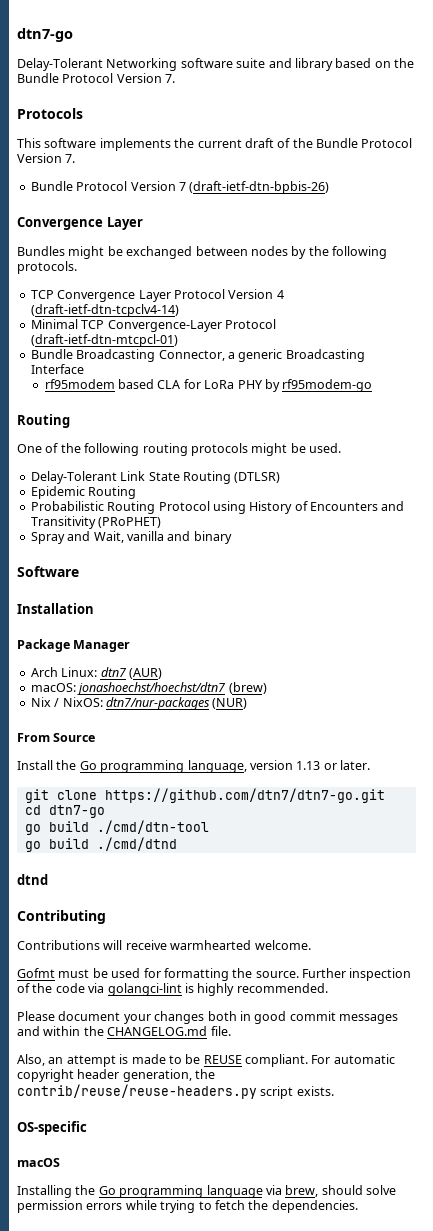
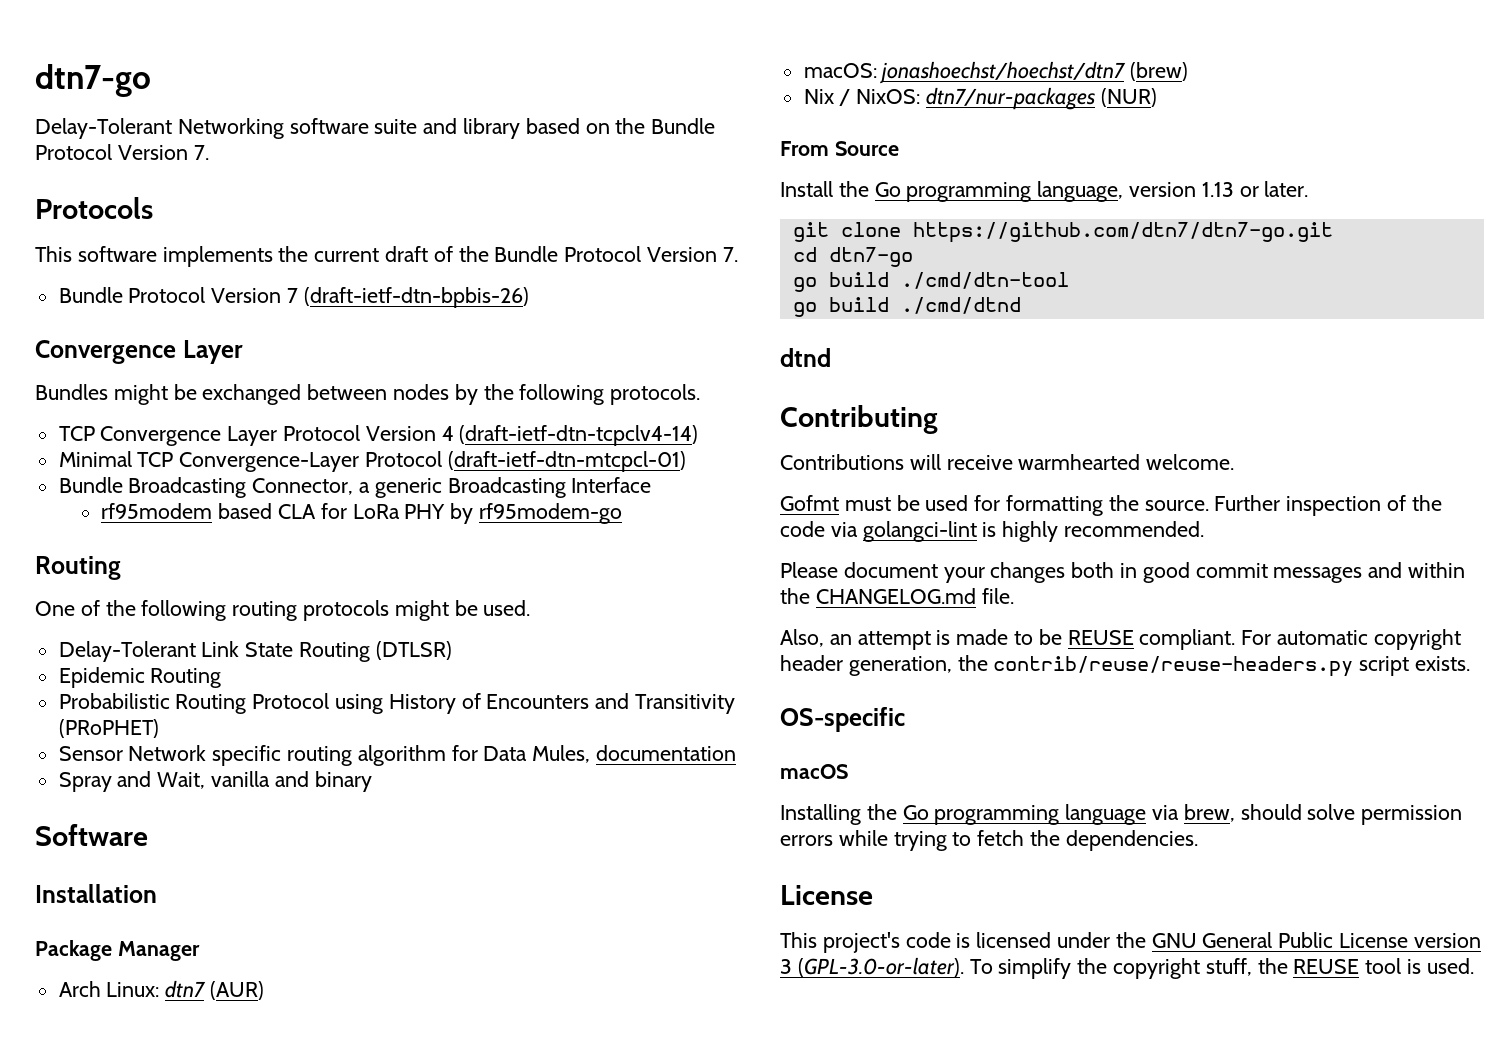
+ Sensor Network specific routing algorithm for Data Mules, documentation
  Installing the Go programming language via brew, should solve permission errors while trying to fetch the dependencies.
+ License
+ This project's code is licensed under the GNU General Public License version 3 (GPL-3.0-or-later). To simplify the copyright stuff, the REUSE tool is used.

